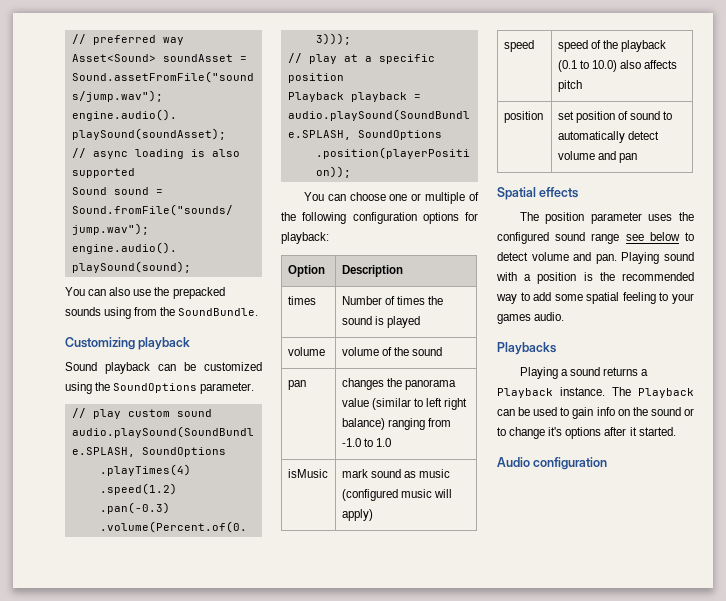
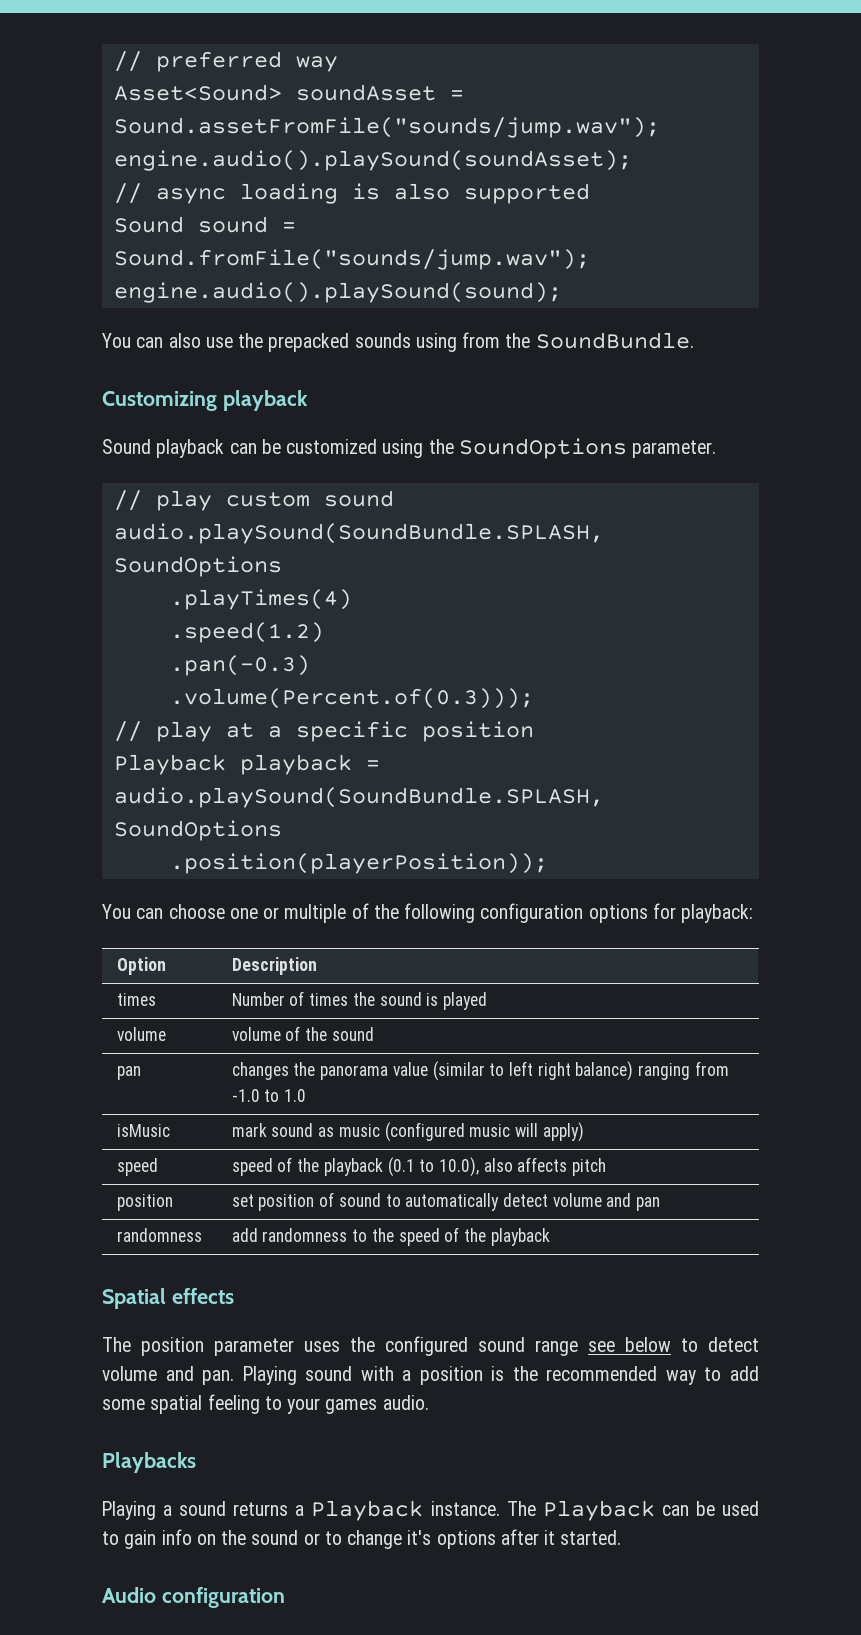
- speed | speed of the playback (0.1 to 10.0) also affects pitch
+ speed | speed of the playback (0.1 to 10.0), also affects pitch
+ randomness | add randomness to the speed of the playback

